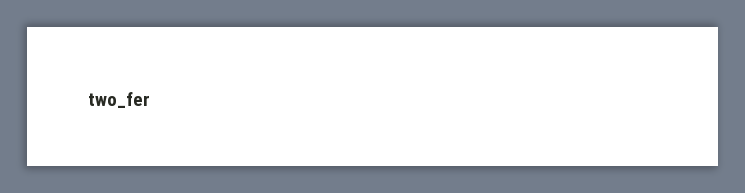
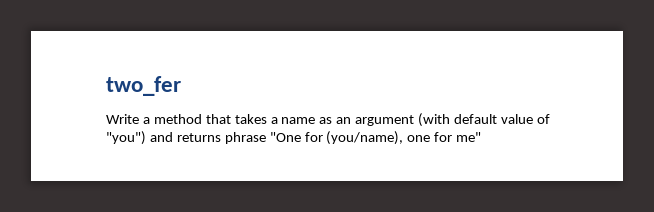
+ Write a method that takes a name as an argument (with default value of "you") and returns phrase "One for (you/name), one for me"

